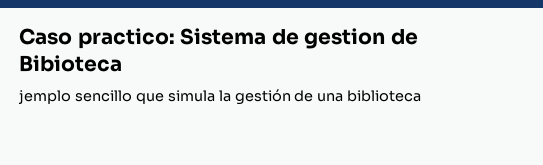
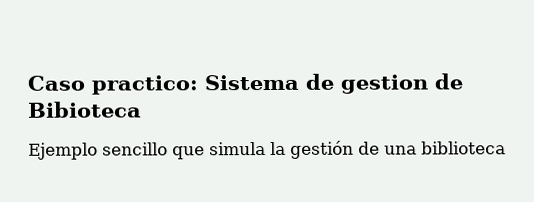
- jemplo sencillo que simula la gestión de una biblioteca
+ Ejemplo sencillo que simula la gestión de una biblioteca

